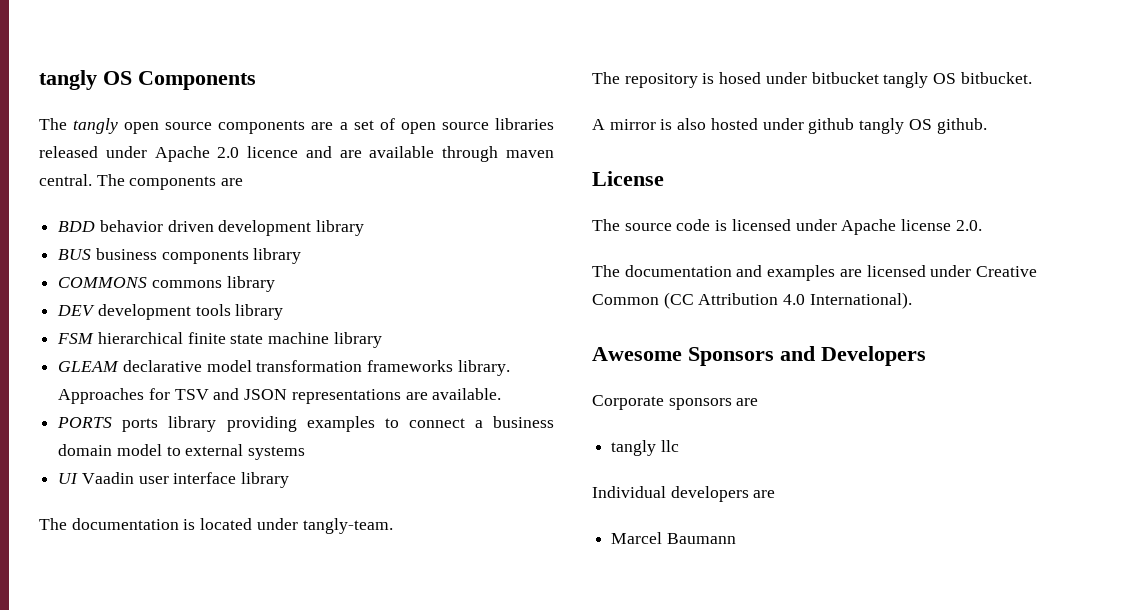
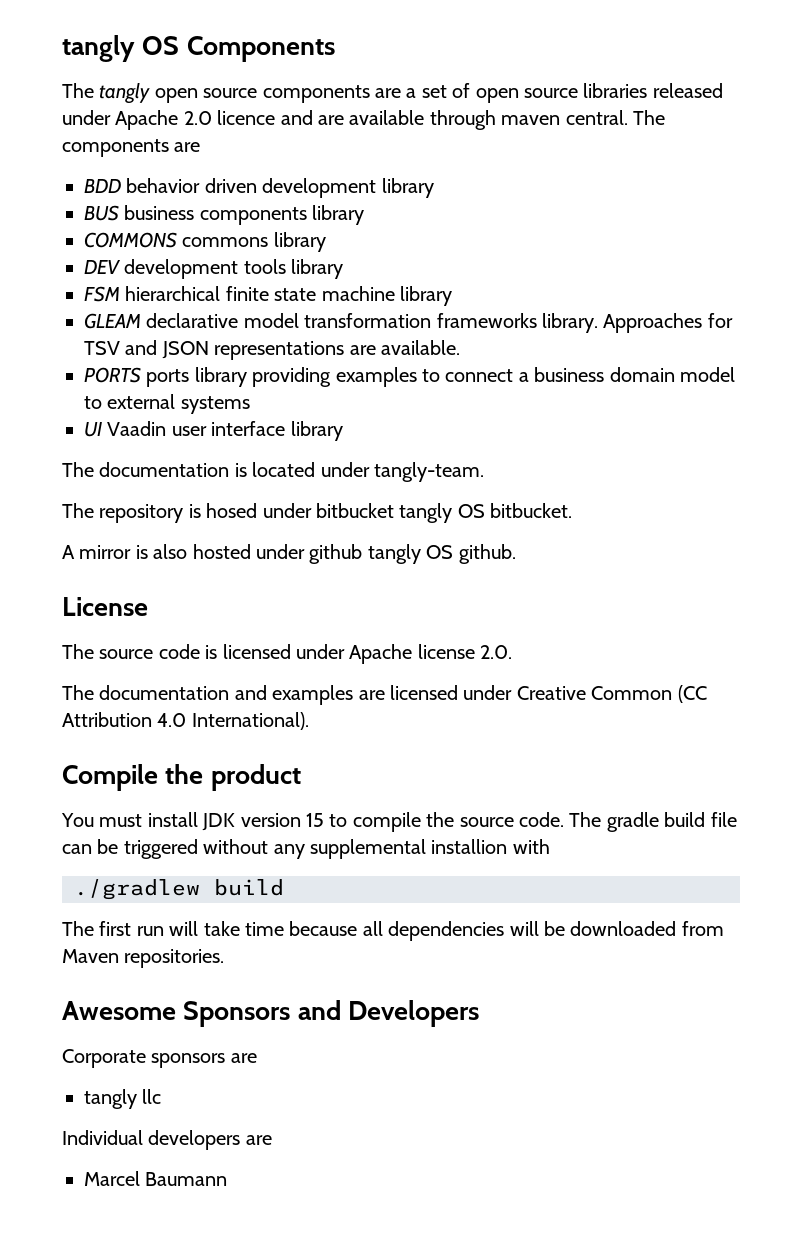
+ Compile the product
+ You must install JDK version 15 to compile the source code. The gradle build file can be triggered without any supplemental installion with
+ ./gradlew build
+ The first run will take time because all dependencies will be downloaded from Maven repositories.

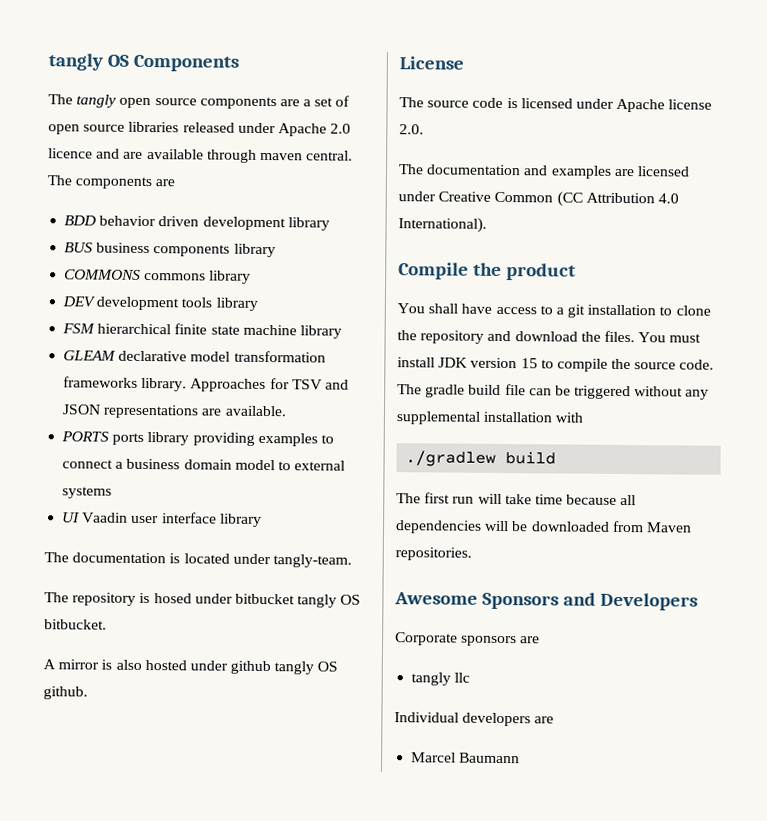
- You must install JDK version 15 to compile the source code.
+ You shall have access to a git installation to clone the repository and download the files. You must install JDK version 15 to compile the source code.
- The gradle build file can be triggered without any supplemental installion with
+ The gradle build file can be triggered without any supplemental installation with

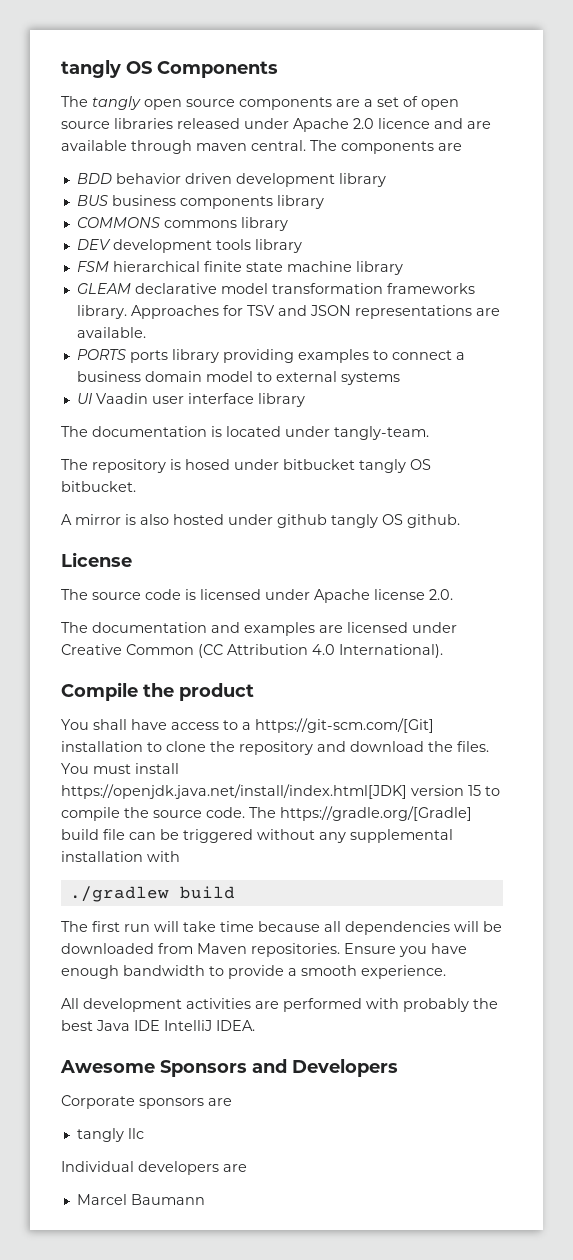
- You shall have access to a git installation to clone the repository and download the files.
+ You shall have access to a https://git-scm.com/[Git] installation to clone the repository and download the files.
- You must install JDK version 15 to compile the source code.
+ You must install https://openjdk.java.net/install/index.html[JDK] version 15 to compile the source code.
- The gradle build file can be triggered without any supplemental installation with
+ The https://gradle.org/[Gradle] build file can be triggered without any supplemental installation with
+ Ensure you have enough bandwidth to provide a smooth experience.
+ All development activities are performed with probably the best Java IDE IntelliJ IDEA.

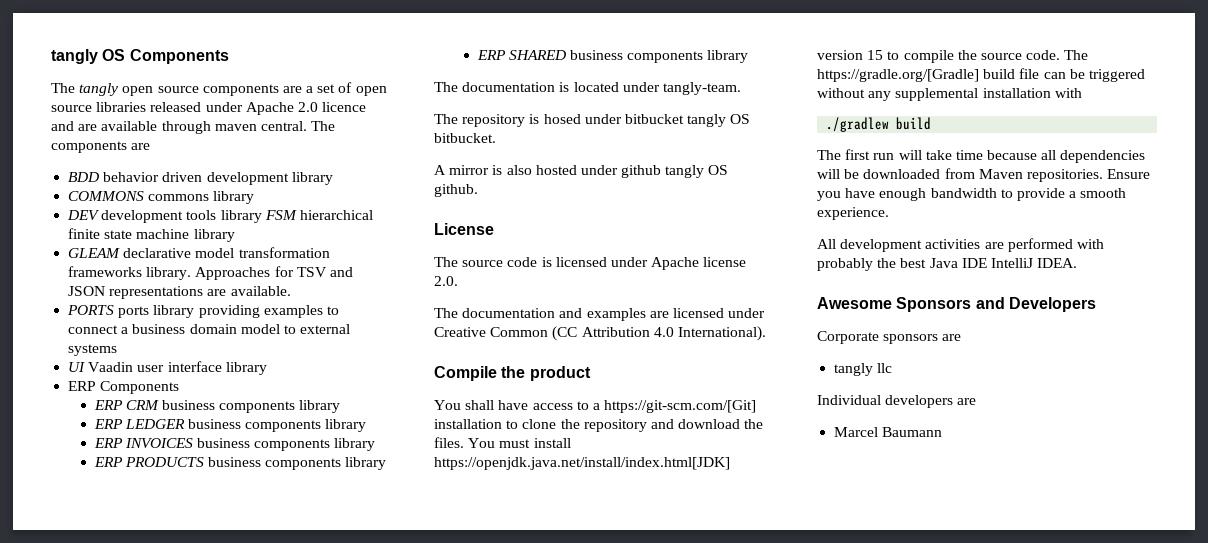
- BUS business components library
- DEV development tools library
- FSM hierarchical finite state machine library
+ DEV development tools library FSM hierarchical finite state machine library
+ ERP Components
+ ERP CRM business components library
+ ERP LEDGER business components library
+ ERP INVOICES business components library
+ ERP PRODUCTS business components library
+ ERP SHARED business components library

